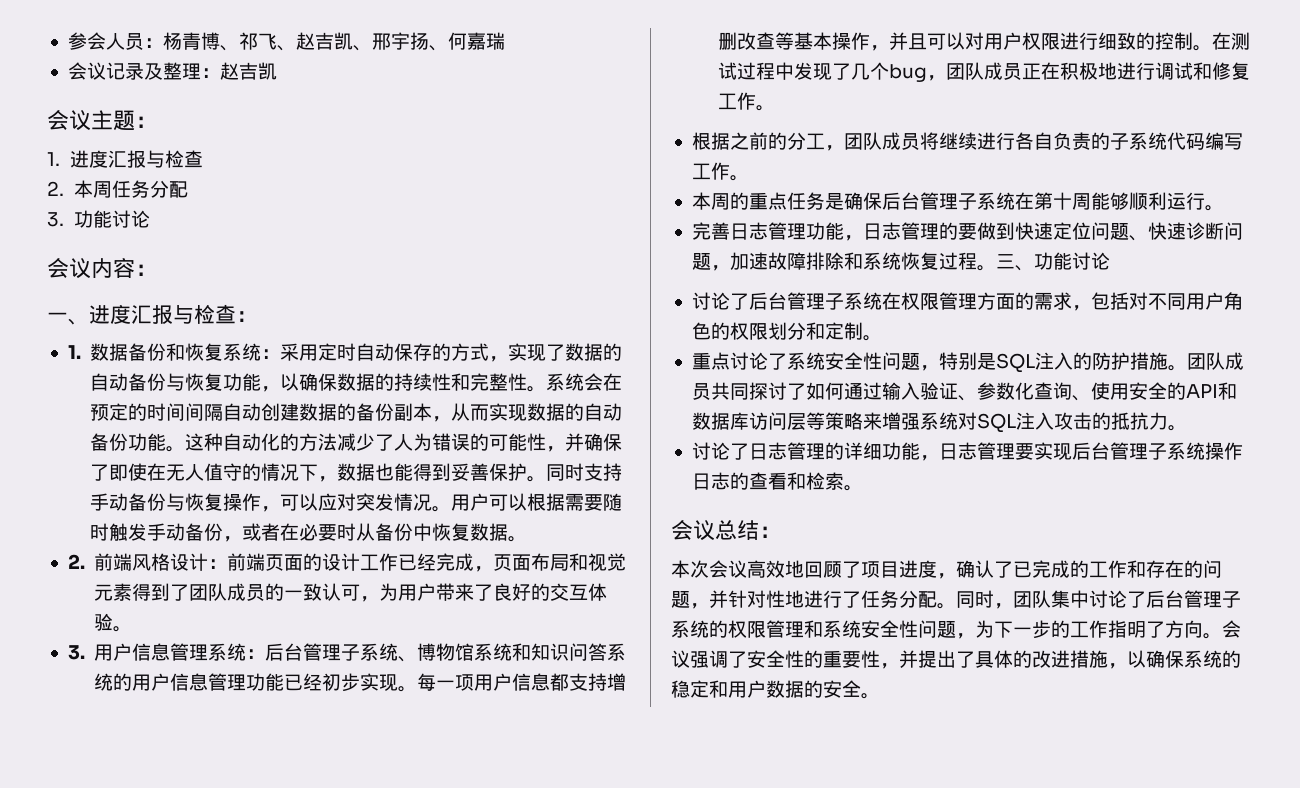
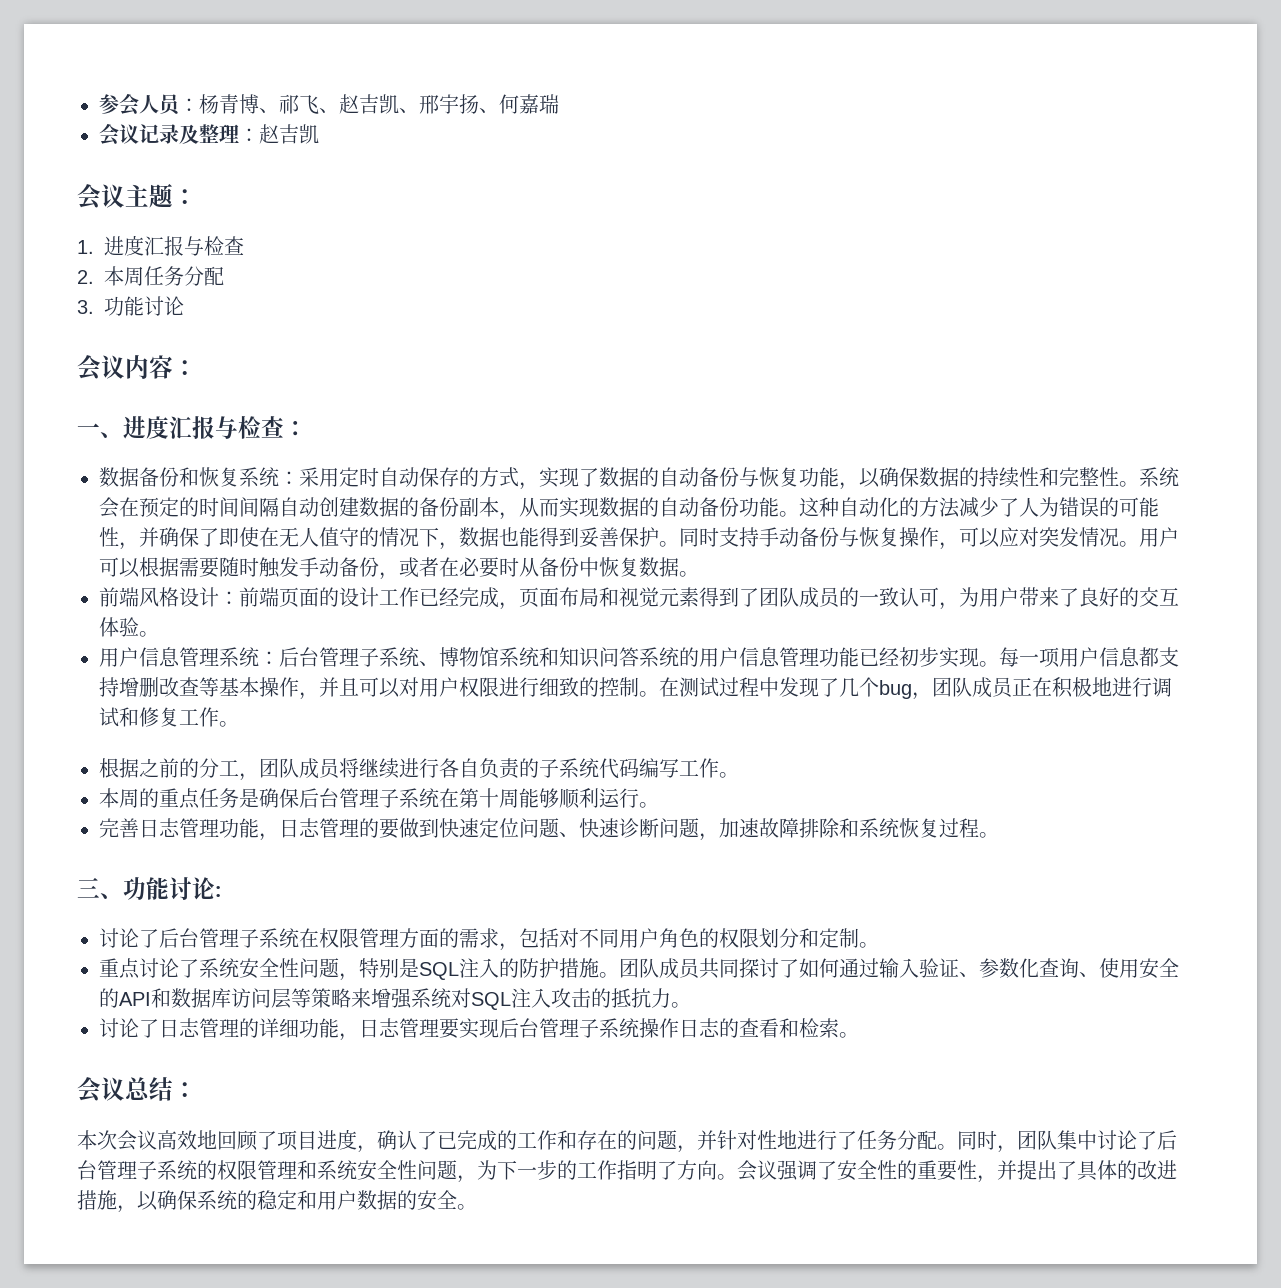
- 1.数据备份和恢复系统：采用定时自动保存的方式，实现了数据的自动备份与恢复功能，以确保数据的持续性和完整性。
+ 数据备份和恢复系统：采用定时自动保存的方式，实现了数据的自动备份与恢复功能，以确保数据的持续性和完整性。
- 2.前端风格设计：前端页面的设计工作已经完成，页面布局和视觉元素得到了团队成员的一致认可，为用户带来了良好的交互体验。
+ 前端风格设计：前端页面的设计工作已经完成，页面布局和视觉元素得到了团队成员的一致认可，为用户带来了良好的交互体验。
- 3.用户信息管理系统：后台管理子系统、博物馆系统和知识问答系统的用户信息管理功能已经初步实现。
+ 用户信息管理系统：后台管理子系统、博物馆系统和知识问答系统的用户信息管理功能已经初步实现。
- 完善日志管理功能，日志管理的要做到快速定位问题、快速诊断问题，加速故障排除和系统恢复过程。三、功能讨论
+ 完善日志管理功能，日志管理的要做到快速定位问题、快速诊断问题，加速故障排除和系统恢复过程。
+ 三、功能讨论:

